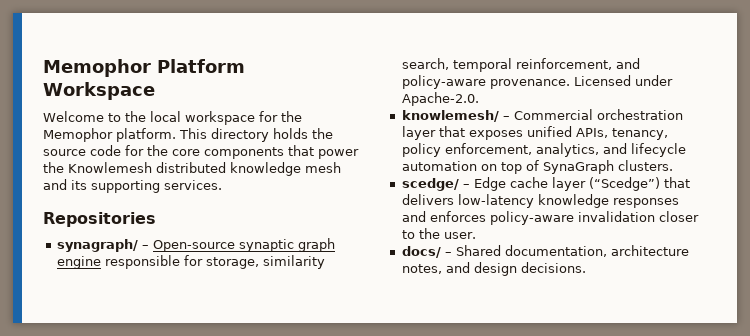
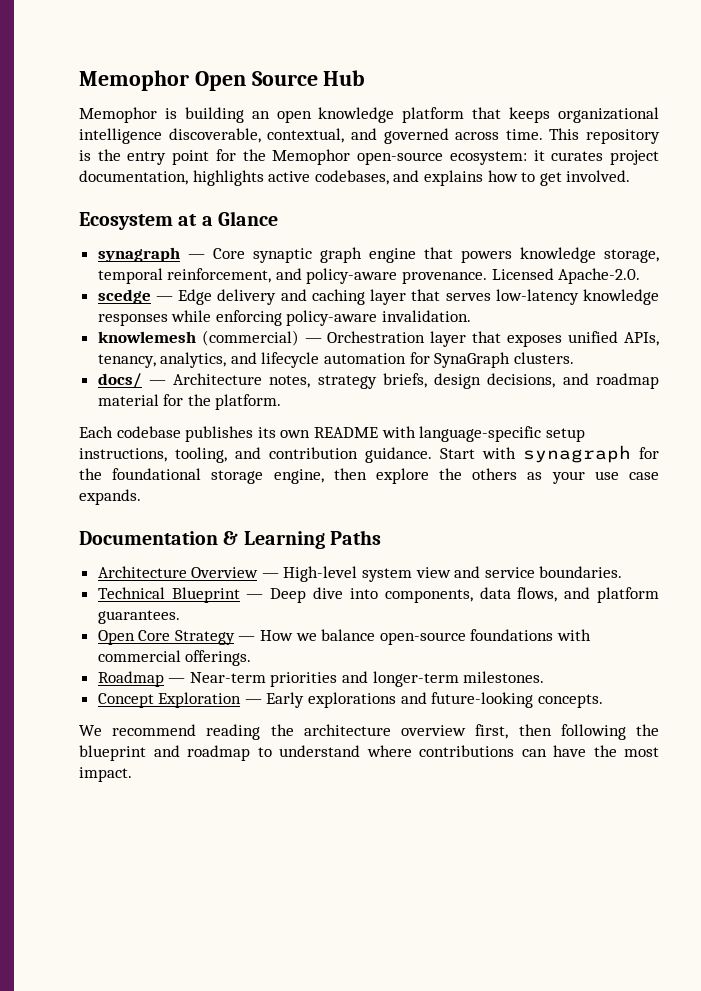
- Memophor Platform Workspace
- Welcome to the local workspace for the Memophor platform. This directory holds the source code for the core components that power the Knowlemesh distributed knowledge mesh and its supporting services.
- Repositories
- synagraph/ – Open-source synaptic graph engine responsible for storage, similarity search, temporal reinforcement, and policy-aware provenance.
+ Memophor Open Source Hub
+ Memophor is building an open knowledge platform that keeps organizational intelligence discoverable, contextual, and governed across time. This repository is the entry point for the Memophor open-source ecosystem: it curates project documentation, highlights active codebases, and explains how to get involved.
+ Ecosystem at a Glance
+ synagraph — Core synaptic graph engine that powers knowledge storage, temporal reinforcement, and policy-aware provenance.
- Licensed under Apache-2.0.
+ Licensed Apache-2.0.
- knowlemesh/ – Commercial orchestration layer that exposes unified APIs, tenancy, policy enforcement, analytics, and lifecycle automation on top of SynaGraph clusters.
+ scedge — Edge delivery and caching layer that serves low-latency knowledge responses while enforcing policy-aware invalidation.
+ knowlemesh (commercial) — Orchestration layer that exposes unified APIs, tenancy, analytics, and lifecycle automation for SynaGraph clusters.
- scedge/ – Edge cache layer (“Scedge”) that delivers low-latency knowledge responses and enforces policy-aware invalidation closer to the user.
- docs/ – Shared documentation, architecture notes, and design decisions.
+ docs/ — Architecture notes, strategy briefs, design decisions, and roadmap material for the platform.
+ Each codebase publishes its own README with language-specific setup instructions, tooling, and contribution guidance. Start with synagraph for the foundational storage engine, then explore the others as your use case expands.
+ Documentation & Learning Paths
+ Architecture Overview — High-level system view and service boundaries.
+ Technical Blueprint — Deep dive into components, data flows, and platform guarantees.
+ Open Core Strategy — How we balance open-source foundations with commercial offerings.
+ Roadmap — Near-term priorities and longer-term milestones.
+ Concept Exploration — Early explorations and future-looking concepts.
+ We recommend reading the architecture overview first, then following the blueprint and roadmap to understand where contributions can have the most impact.

